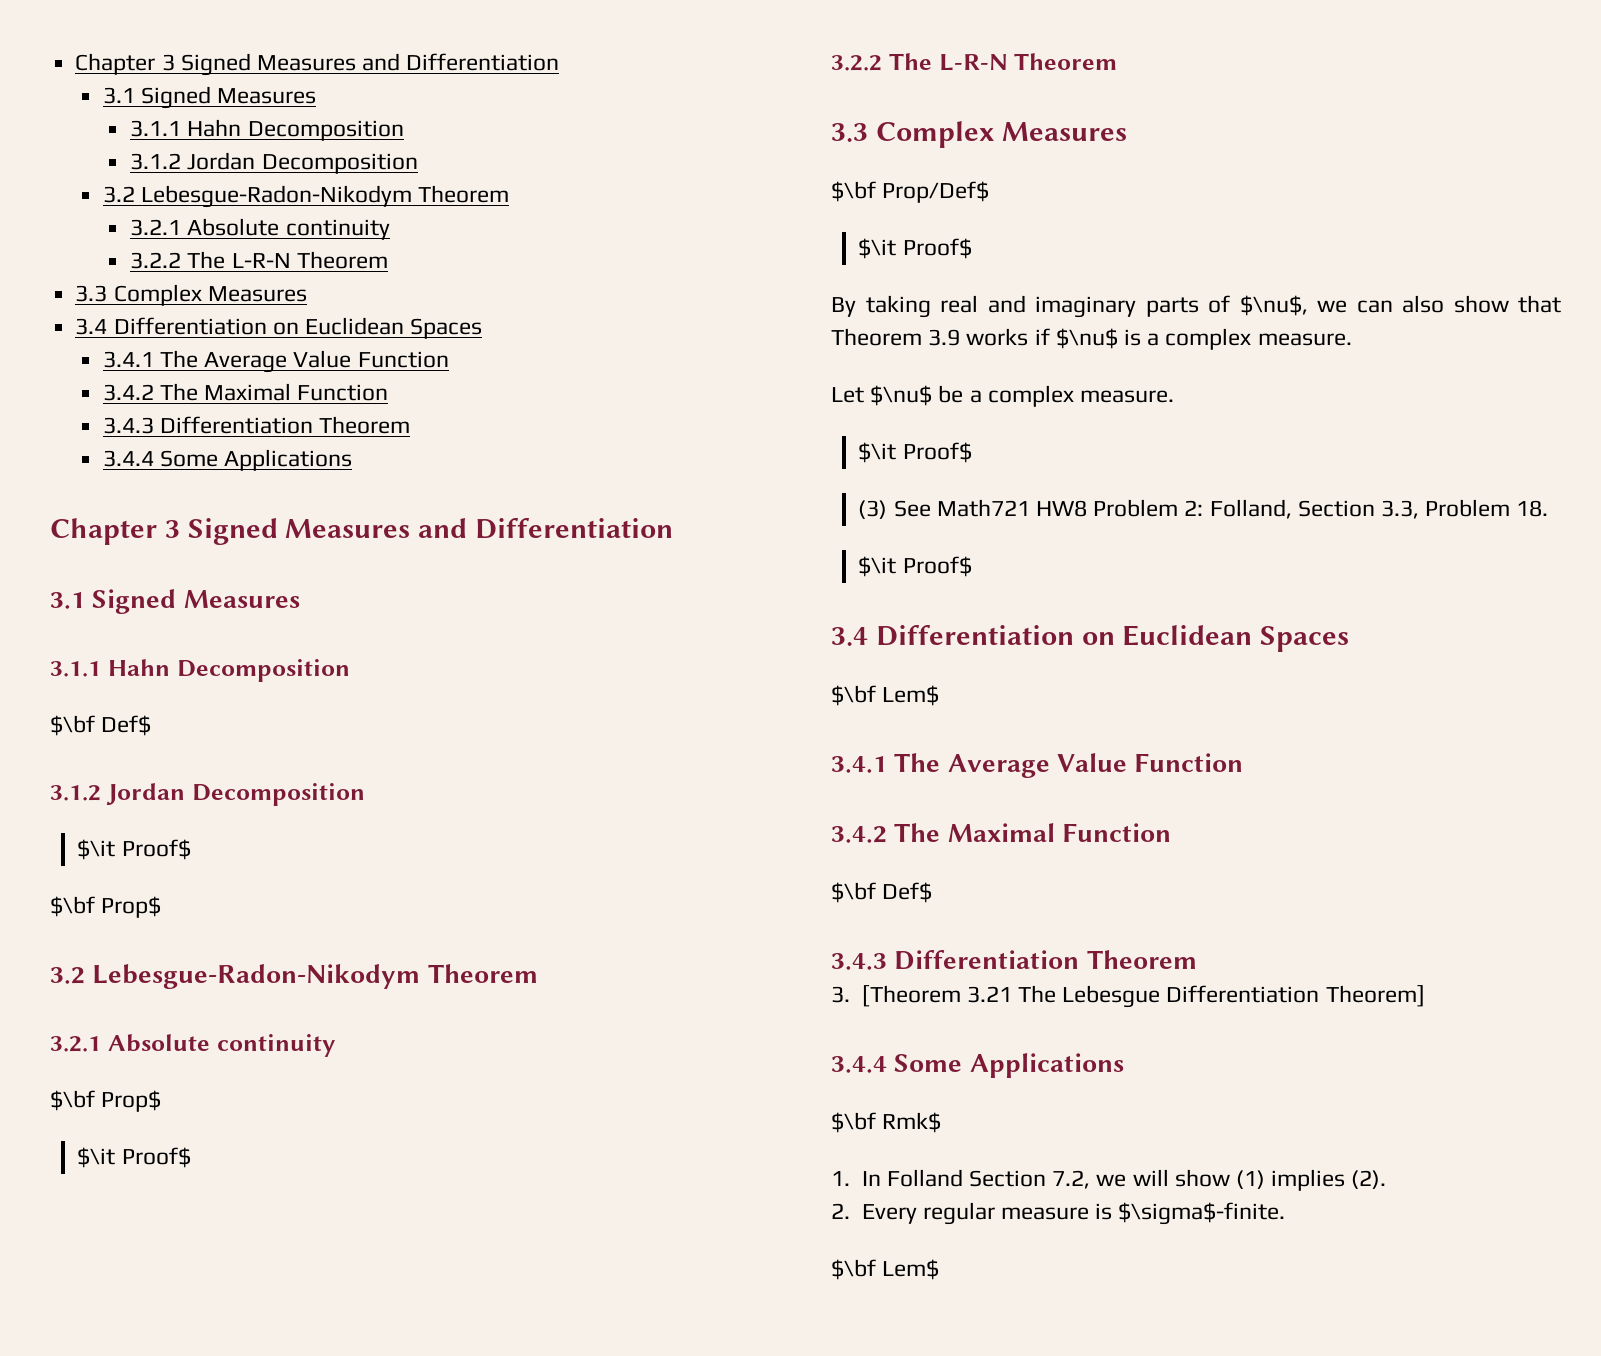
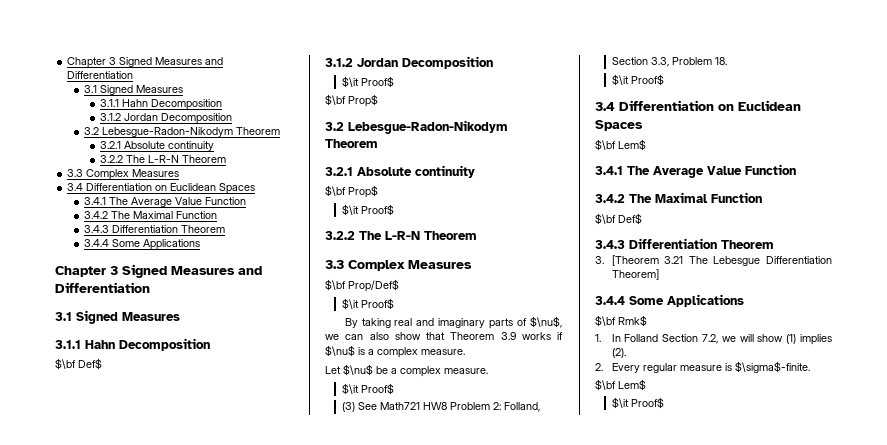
  2. Every regular measure is $\sigma$-finite.
  $\bf Lem$
+ $\it Proof$

